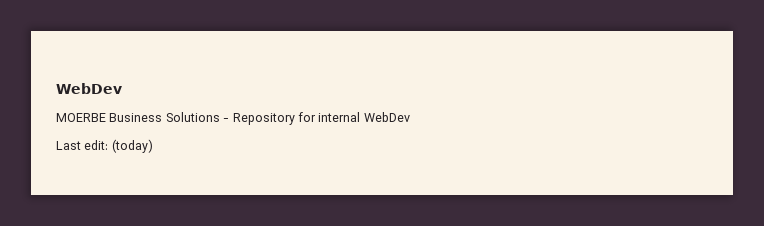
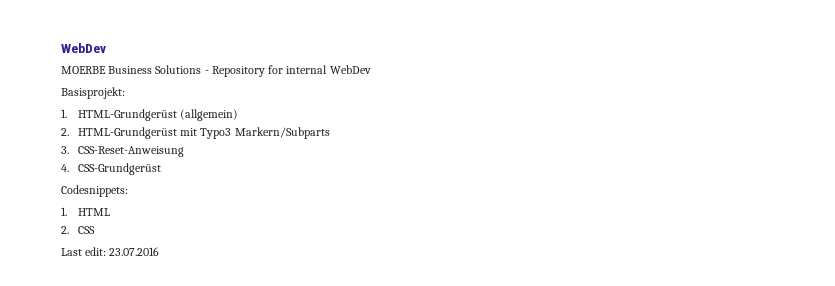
+ Basisprojekt:
+ 1. HTML-Grundgerüst (allgemein)
+ 2. HTML-Grundgerüst mit Typo3 Markern/Subparts
+ 3. CSS-Reset-Anweisung
+ 4. CSS-Grundgerüst
+ Codesnippets:
+ 1. HTML
+ 2. CSS
- Last edit: (today)
+ Last edit: 23.07.2016

